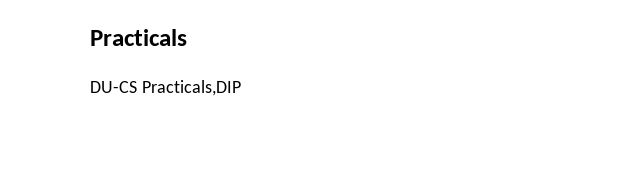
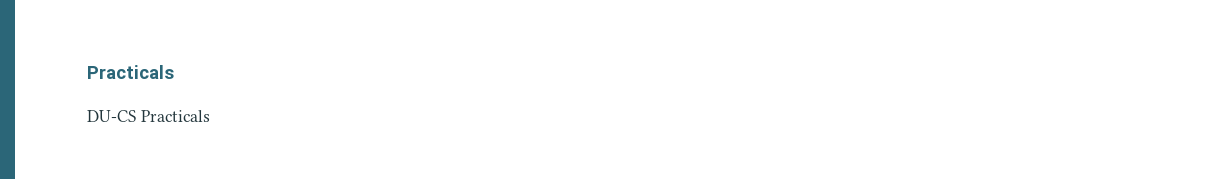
- DU-CS Practicals,DIP
+ DU-CS Practicals

